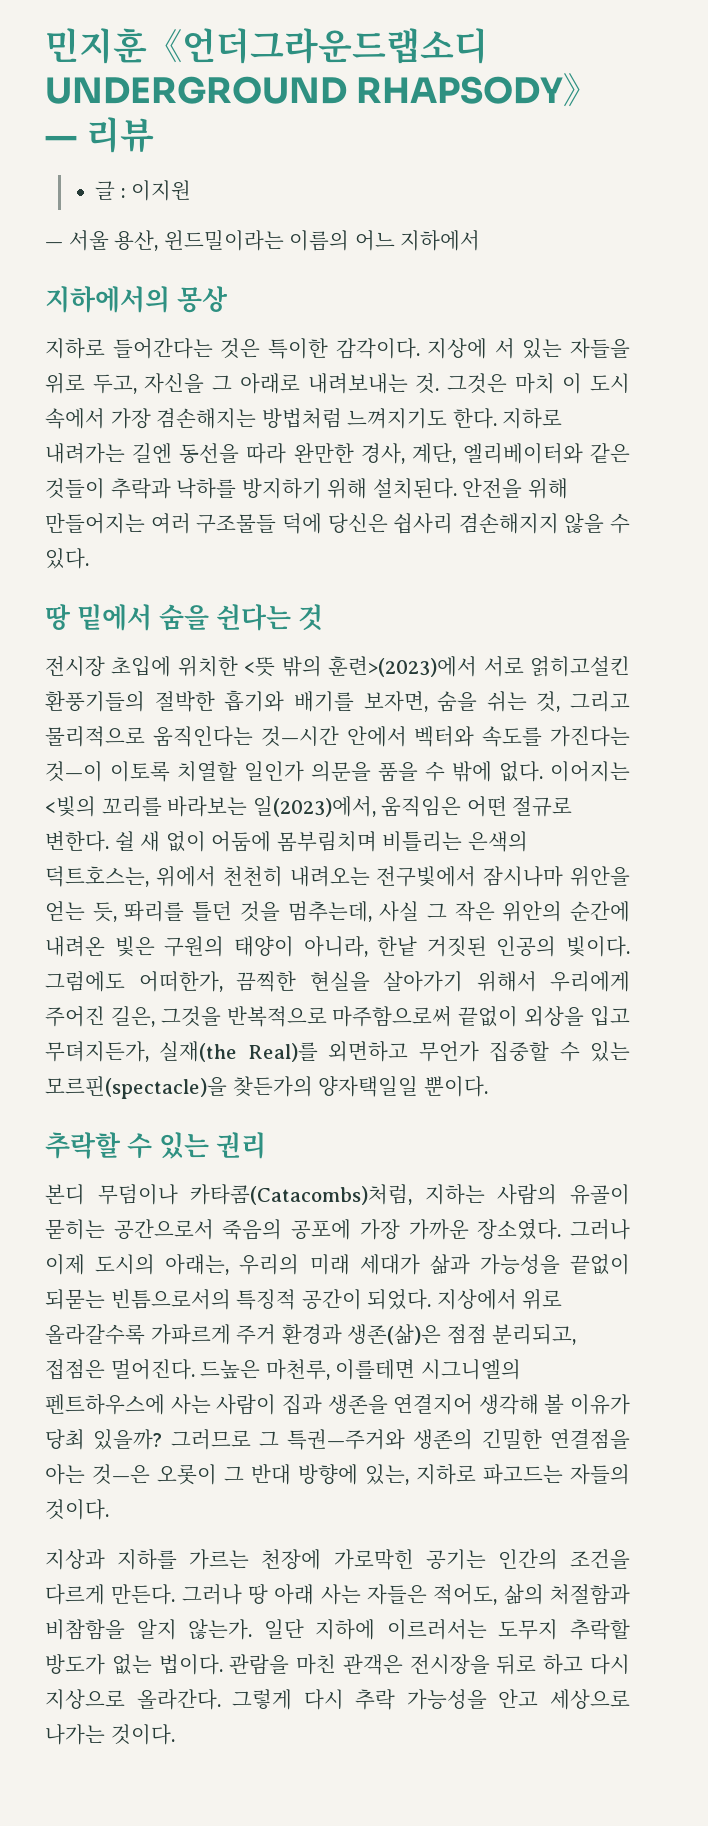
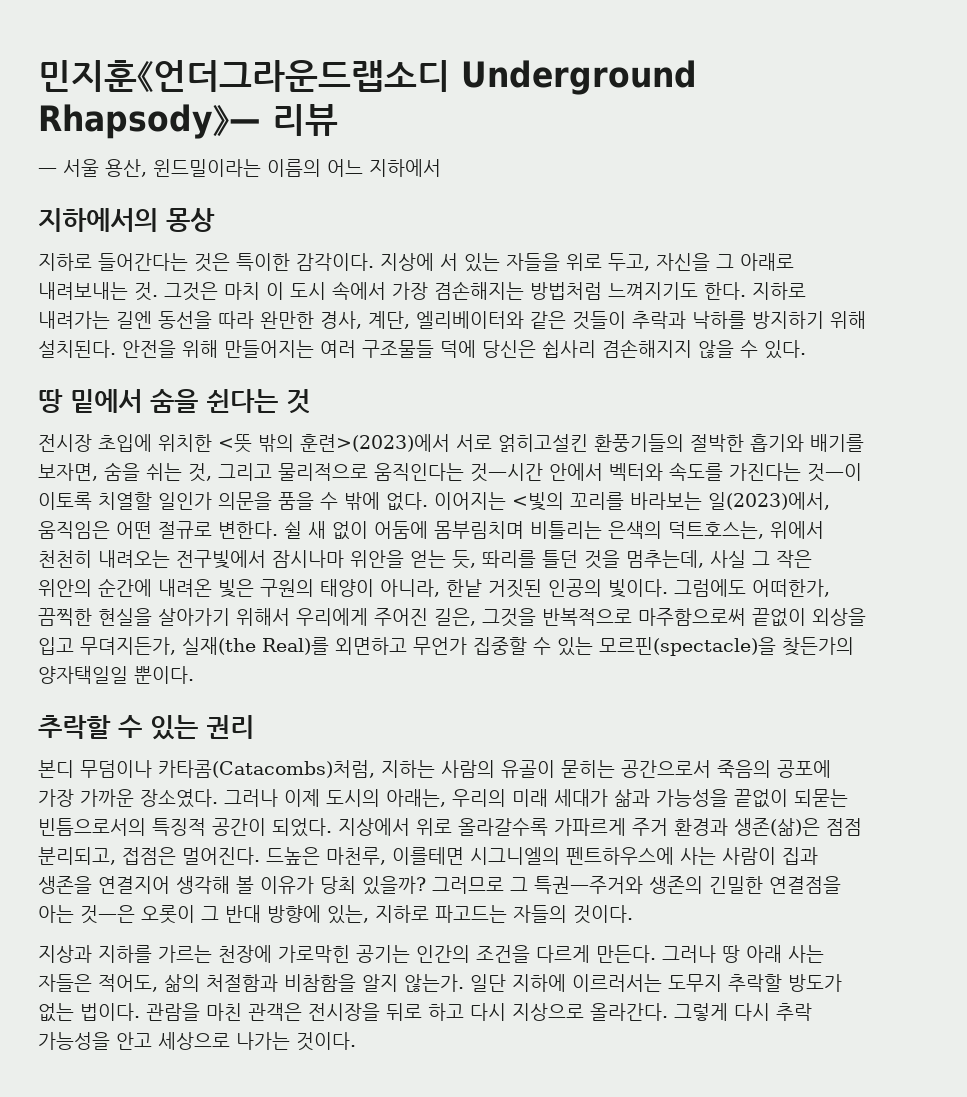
- 민지훈《언더그라운드랩소디 UNDERGROUND RHAPSODY》— 리뷰
+ 민지훈《언더그라운드랩소디 Underground Rhapsody》— 리뷰
- 글 : 이지원

